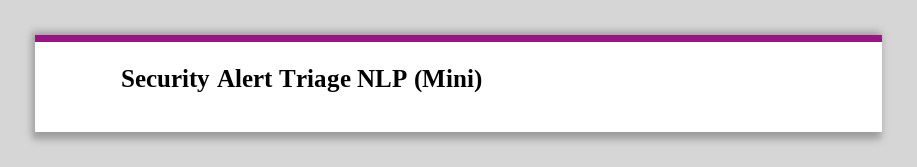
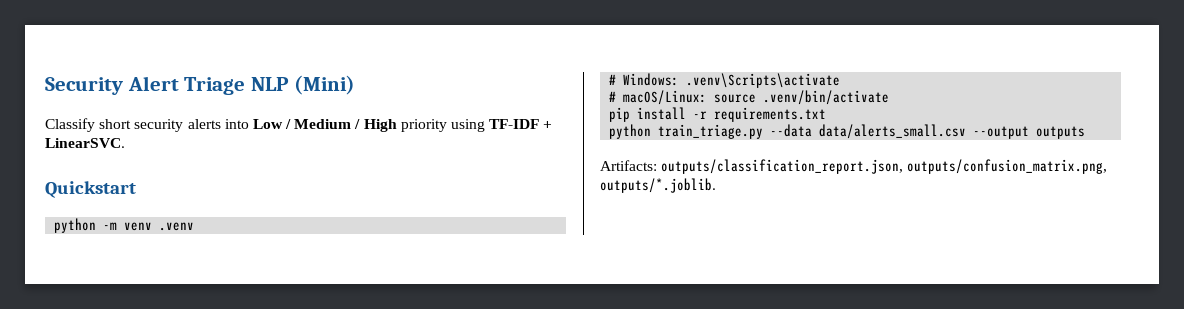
+ Classify short security alerts into Low / Medium / High priority using TF‑IDF + LinearSVC.
+ Quickstart
+ python -m venv .venv
+ # Windows: .venv\Scripts\activate
+ # macOS/Linux: source .venv/bin/activate
+ pip install -r requirements.txt
+ python train_triage.py --data data/alerts_small.csv --output outputs
+ Artifacts: outputs/classification_report.json, outputs/confusion_matrix.png, outputs/*.joblib.

